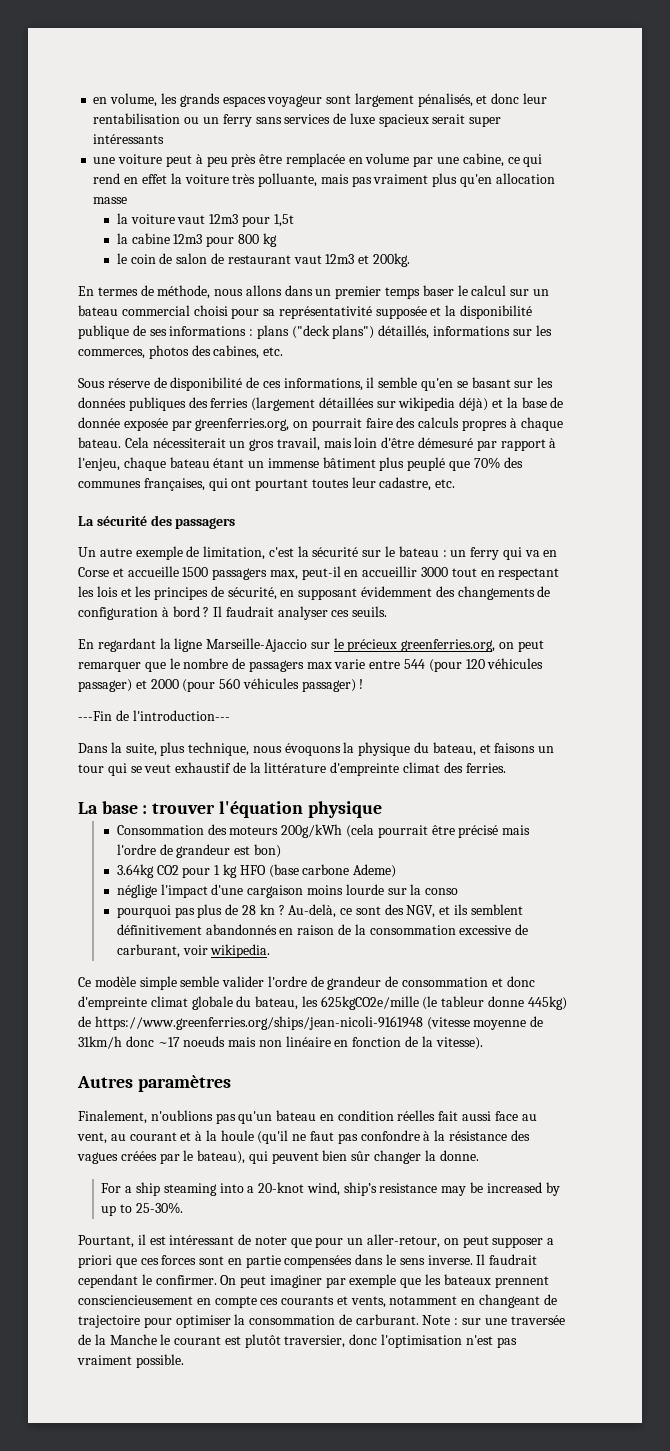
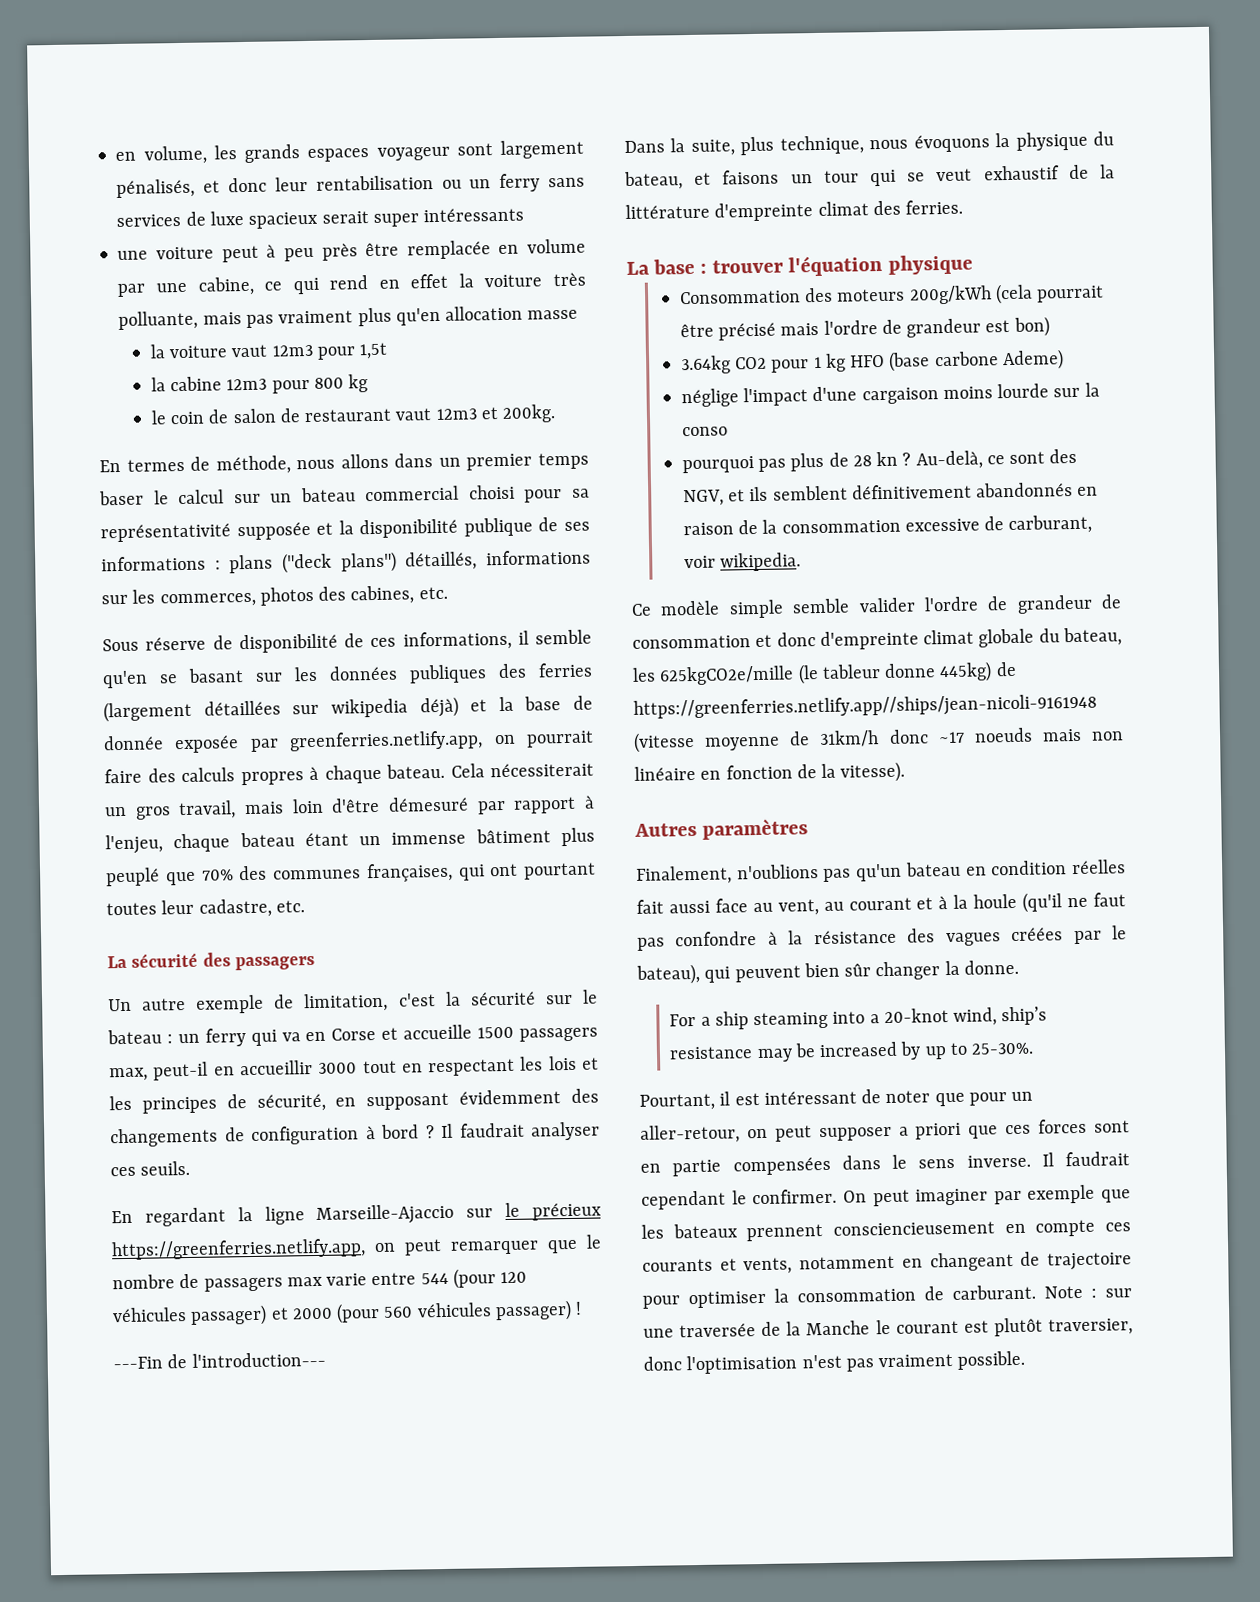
- Sous réserve de disponibilité de ces informations, il semble qu'en se basant sur les données publiques des ferries (largement détaillées sur wikipedia déjà) et la base de donnée exposée par greenferries.org, on pourrait faire des calculs propres à chaque bateau.
+ Sous réserve de disponibilité de ces informations, il semble qu'en se basant sur les données publiques des ferries (largement détaillées sur wikipedia déjà) et la base de donnée exposée par greenferries.netlify.app, on pourrait faire des calculs propres à chaque bateau.
- En regardant la ligne Marseille-Ajaccio sur le précieux greenferries.org, on peut remarquer que le nombre de passagers max varie entre 544 (pour 120 véhicules passager) et 2000 (pour 560 véhicules passager) !
+ En regardant la ligne Marseille-Ajaccio sur le précieux https://greenferries.netlify.app, on peut remarquer que le nombre de passagers max varie entre 544 (pour 120 véhicules passager) et 2000 (pour 560 véhicules passager) !
- Ce modèle simple semble valider l'ordre de grandeur de consommation et donc d'empreinte climat globale du bateau, les 625kgCO2e/mille (le tableur donne 445kg) de https://www.greenferries.org/ships/jean-nicoli-9161948 (vitesse moyenne de 31km/h donc ~17 noeuds mais non linéaire en fonction de la vitesse).
+ Ce modèle simple semble valider l'ordre de grandeur de consommation et donc d'empreinte climat globale du bateau, les 625kgCO2e/mille (le tableur donne 445kg) de https://greenferries.netlify.app//ships/jean-nicoli-9161948 (vitesse moyenne de 31km/h donc ~17 noeuds mais non linéaire en fonction de la vitesse).

